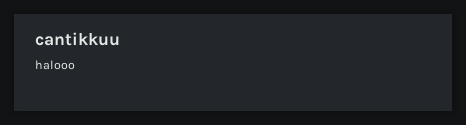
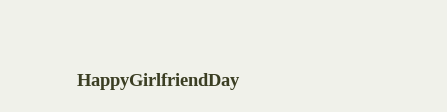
- cantikkuu
- halooo
+ HappyGirlfriendDay

